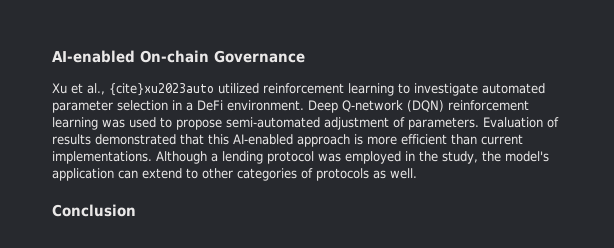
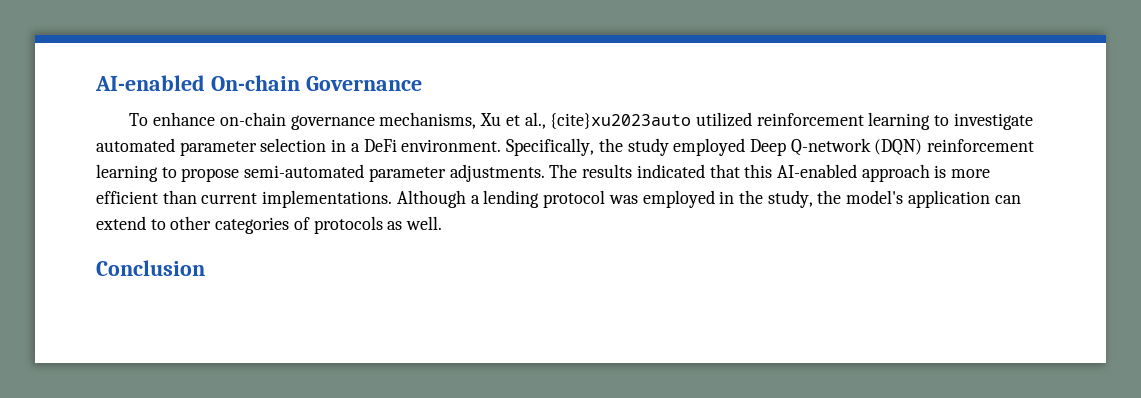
- Xu et al., {cite}xu2023auto utilized reinforcement learning to investigate automated parameter selection in a DeFi environment.
+ To enhance on-chain governance mechanisms, Xu et al., {cite}xu2023auto utilized reinforcement learning to investigate automated parameter selection in a DeFi environment.
- Deep Q-network (DQN) reinforcement learning was used to propose semi-automated adjustment of parameters. Evaluation of results demonstrated that this AI-enabled approach is more efficient than current implementations.
+ Specifically, the study employed Deep Q-network (DQN) reinforcement learning to propose semi-automated parameter adjustments. The results indicated that this AI-enabled approach is more efficient than current implementations.

